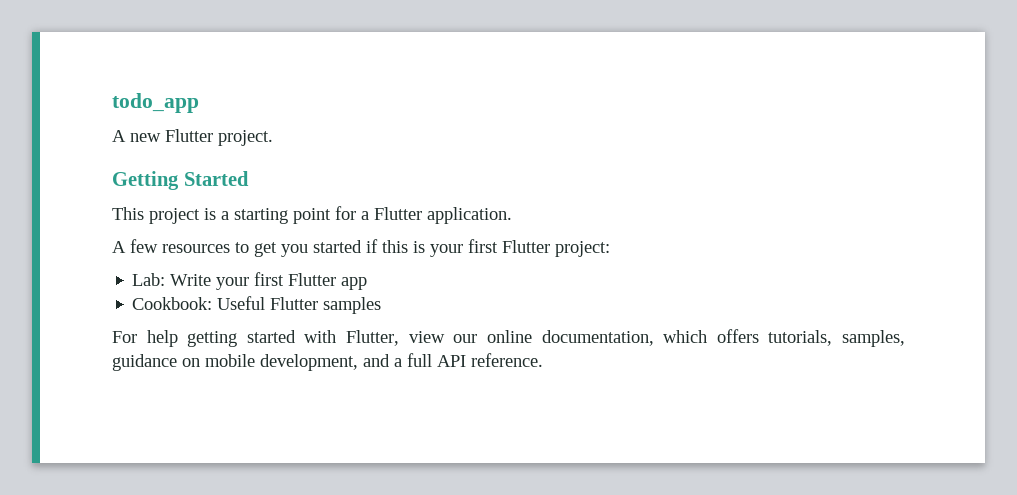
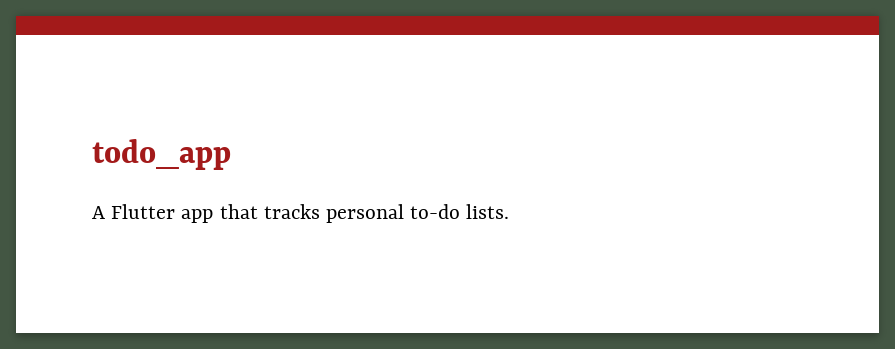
- A new Flutter project.
- Getting Started
- This project is a starting point for a Flutter application.
- A few resources to get you started if this is your first Flutter project:
- Lab: Write your first Flutter app
- Cookbook: Useful Flutter samples
- For help getting started with Flutter, view our online documentation, which offers tutorials, samples, guidance on mobile development, and a full API reference.
+ A Flutter app that tracks personal to-do lists.

